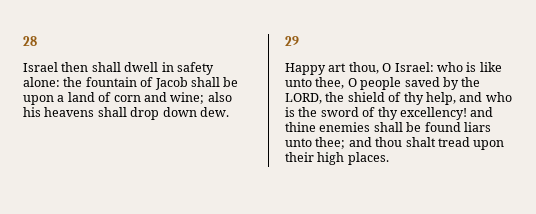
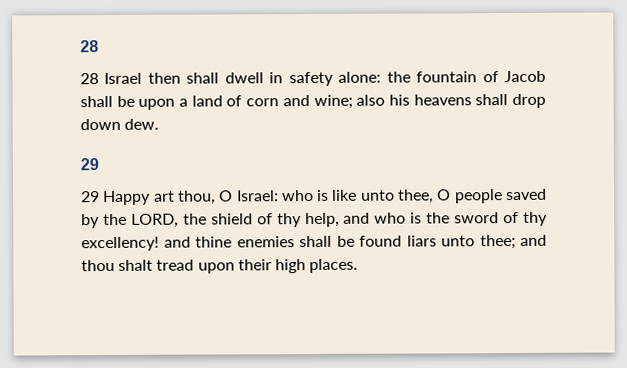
- Israel then shall dwell in safety alone: the fountain of Jacob shall be upon a land of corn and wine; also his heavens shall drop down dew.
+ 28 Israel then shall dwell in safety alone: the fountain of Jacob shall be upon a land of corn and wine; also his heavens shall drop down dew.
- Happy art thou, O Israel: who is like unto thee, O people saved by the LORD, the shield of thy help, and who is the sword of thy excellency! and thine enemies shall be found liars unto thee; and thou shalt tread upon their high places.
+ 29 Happy art thou, O Israel: who is like unto thee, O people saved by the LORD, the shield of thy help, and who is the sword of thy excellency! and thine enemies shall be found liars unto thee; and thou shalt tread upon their high places.

